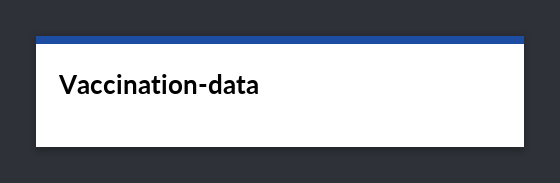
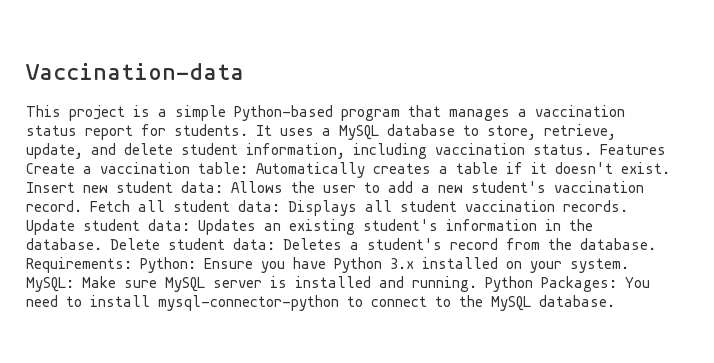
+ This project is a simple Python-based program that manages a vaccination status report for students. It uses a MySQL database to store, retrieve, update, and delete student information, including vaccination status. Features Create a vaccination table: Automatically creates a table if it doesn't exist. Insert new student data: Allows the user to add a new student's vaccination record. Fetch all student data: Displays all student vaccination records. Update student data: Updates an existing student's information in the database. Delete student data: Deletes a student's record from the database. Requirements: Python: Ensure you have Python 3.x installed on your system. MySQL: Make sure MySQL server is installed and running. Python Packages: You need to install mysql-connector-python to connect to the MySQL database.

